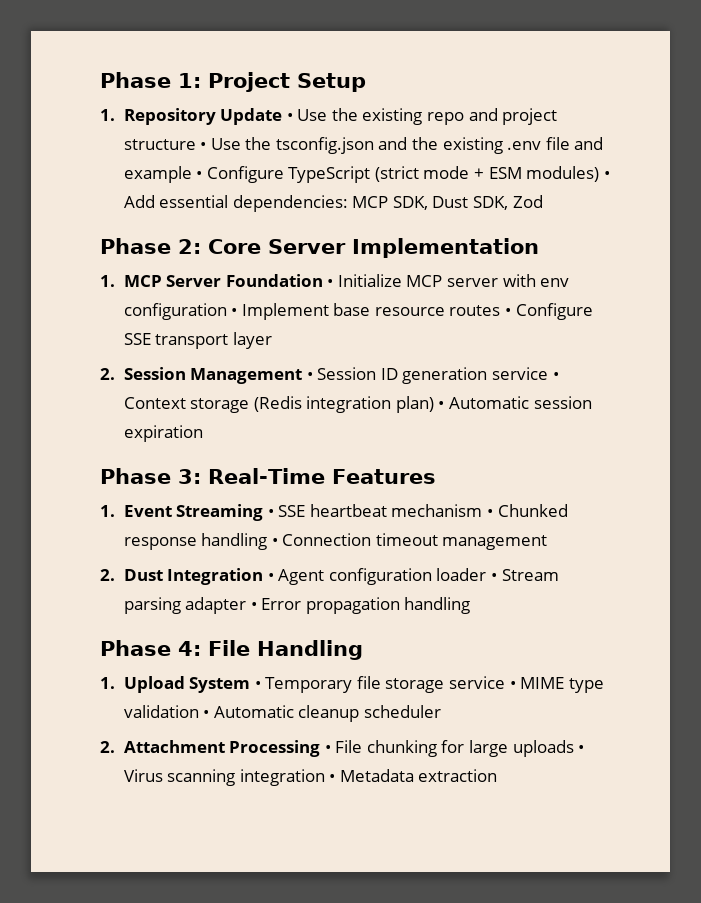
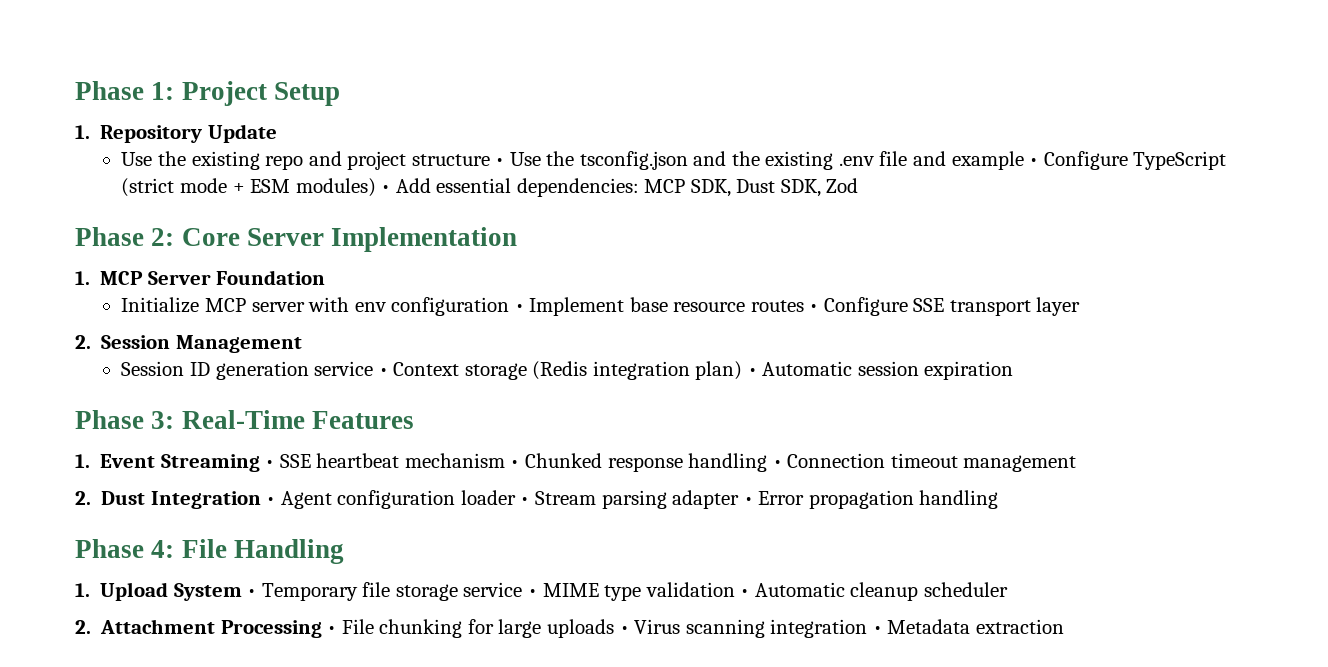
- 1. Repository Update • Use the existing repo and project structure • Use the tsconfig.json and the existing .env file and example • Configure TypeScript (strict mode + ESM modules) • Add essential dependencies: MCP SDK, Dust SDK, Zod
+ 1. Repository Update
+ Use the existing repo and project structure • Use the tsconfig.json and the existing .env file and example • Configure TypeScript (strict mode + ESM modules) • Add essential dependencies: MCP SDK, Dust SDK, Zod
- 1. MCP Server Foundation • Initialize MCP server with env configuration • Implement base resource routes • Configure SSE transport layer
+ 1. MCP Server Foundation
+ Initialize MCP server with env configuration • Implement base resource routes • Configure SSE transport layer
- 2. Session Management • Session ID generation service • Context storage (Redis integration plan) • Automatic session expiration
+ 2. Session Management
+ Session ID generation service • Context storage (Redis integration plan) • Automatic session expiration

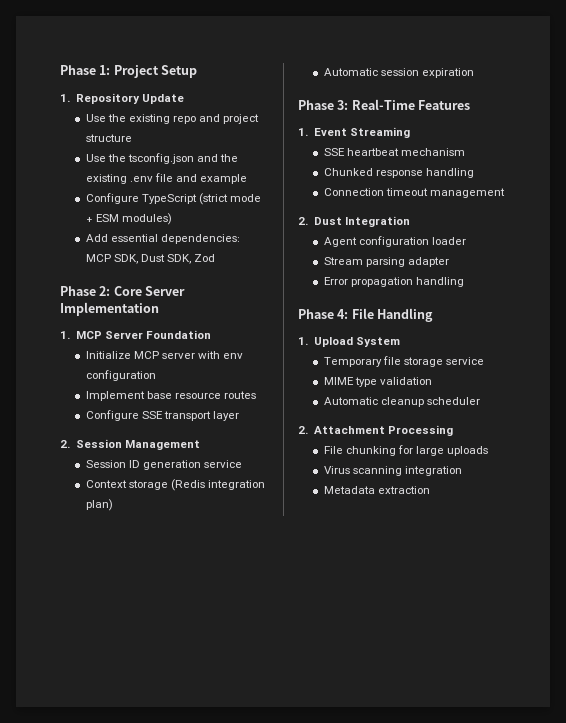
- Use the existing repo and project structure • Use the tsconfig.json and the existing .env file and example • Configure TypeScript (strict mode + ESM modules) • Add essential dependencies: MCP SDK, Dust SDK, Zod
+ Use the existing repo and project structure
+ Use the tsconfig.json and the existing .env file and example
+ Configure TypeScript (strict mode + ESM modules)
+ Add essential dependencies: MCP SDK, Dust SDK, Zod
- Initialize MCP server with env configuration • Implement base resource routes • Configure SSE transport layer
+ Initialize MCP server with env configuration
+ Implement base resource routes
+ Configure SSE transport layer
- Session ID generation service • Context storage (Redis integration plan) • Automatic session expiration
+ Session ID generation service
+ Context storage (Redis integration plan)
+ Automatic session expiration
- 1. Event Streaming • SSE heartbeat mechanism • Chunked response handling • Connection timeout management
+ 1. Event Streaming
+ SSE heartbeat mechanism
+ Chunked response handling
+ Connection timeout management
- 2. Dust Integration • Agent configuration loader • Stream parsing adapter • Error propagation handling
+ 2. Dust Integration
+ Agent configuration loader
+ Stream parsing adapter
+ Error propagation handling
- 1. Upload System • Temporary file storage service • MIME type validation • Automatic cleanup scheduler
+ 1. Upload System
+ Temporary file storage service
+ MIME type validation
+ Automatic cleanup scheduler
- 2. Attachment Processing • File chunking for large uploads • Virus scanning integration • Metadata extraction
+ 2. Attachment Processing
+ File chunking for large uploads
+ Virus scanning integration
+ Metadata extraction

